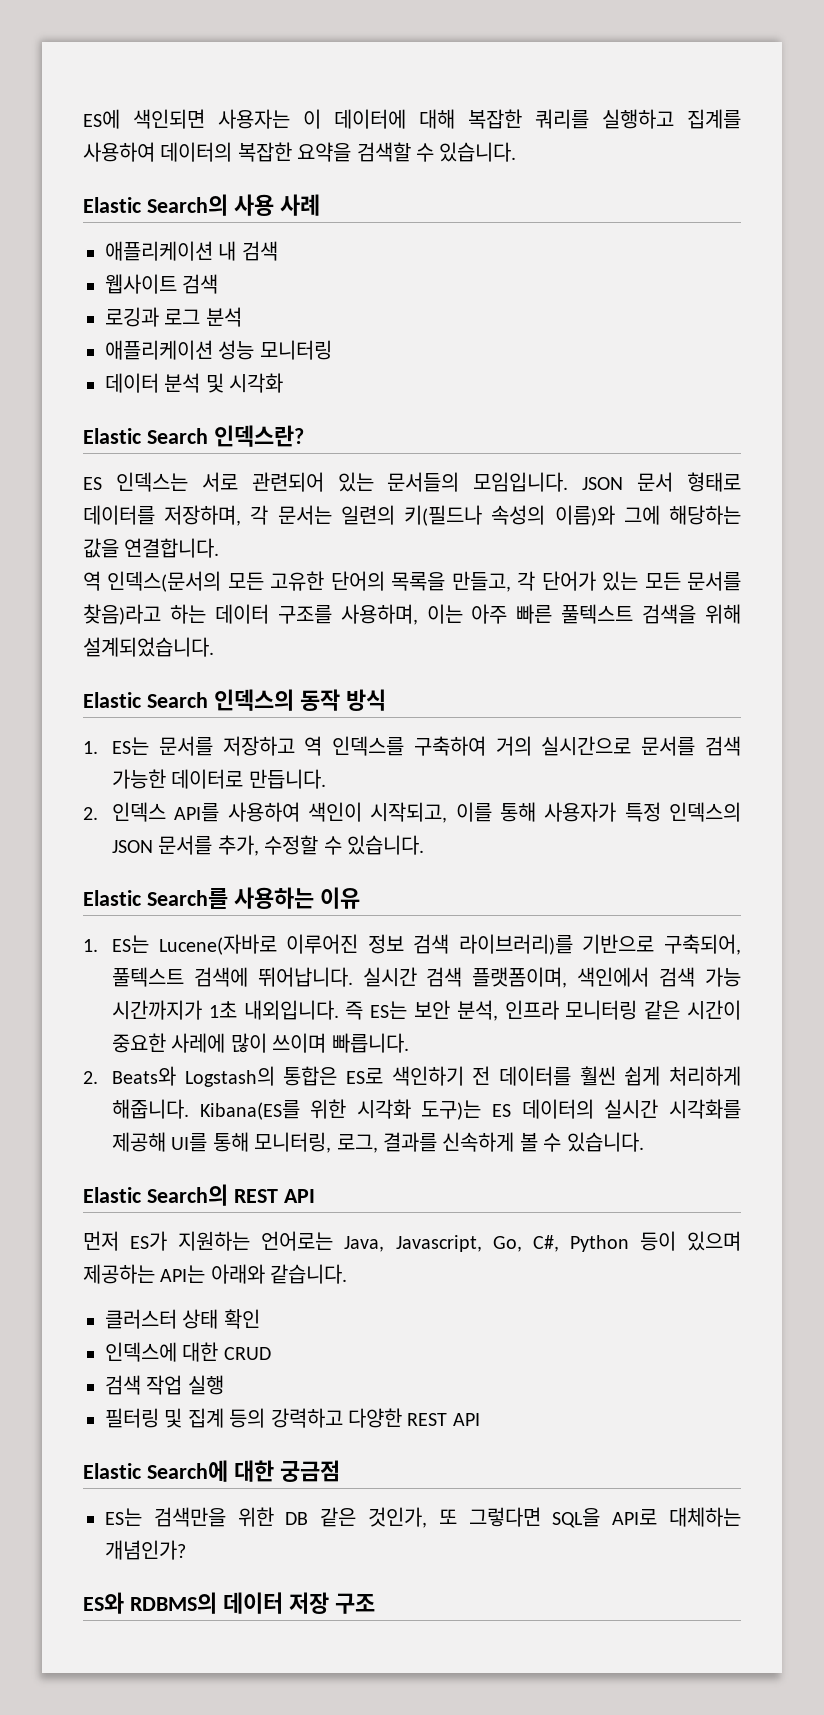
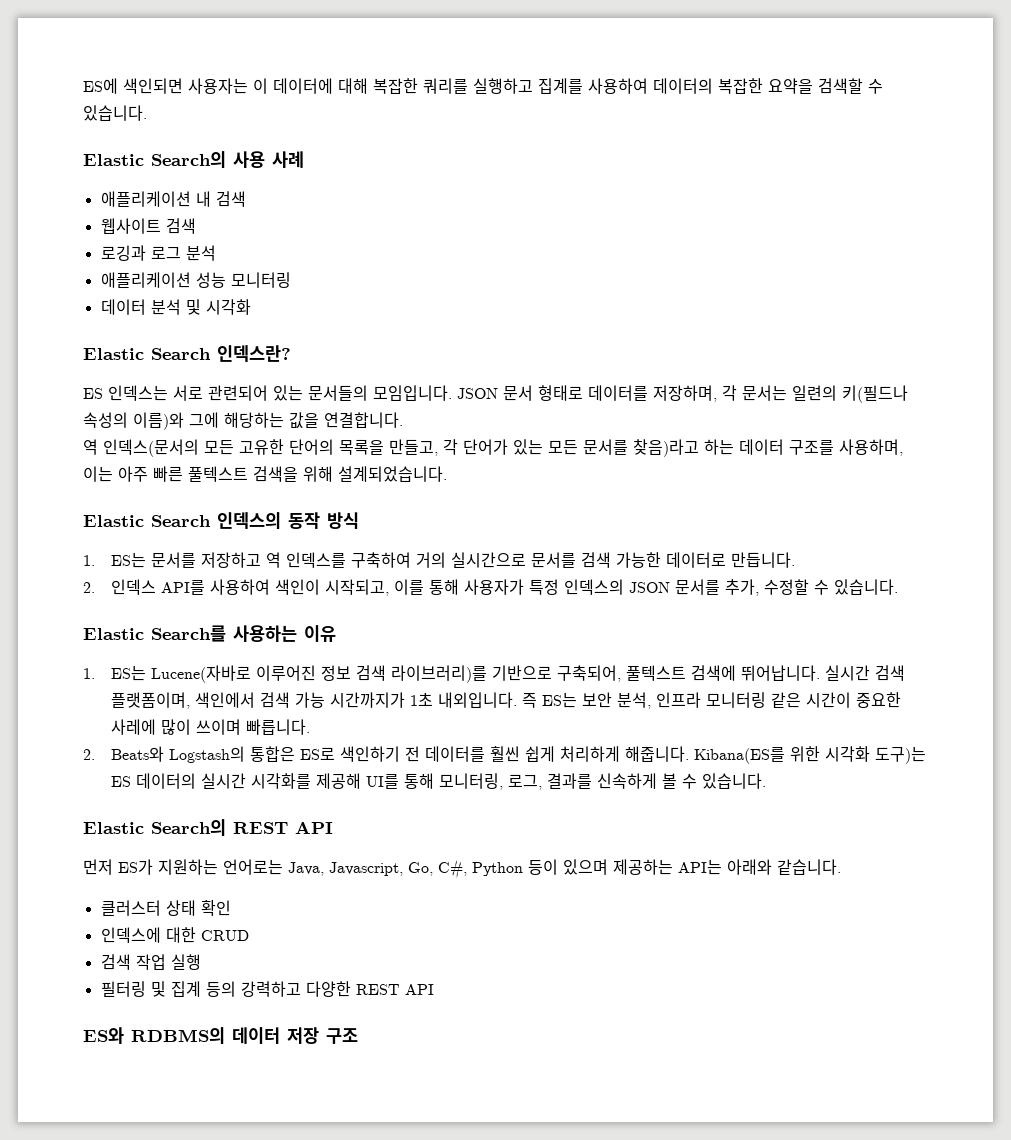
- Elastic Search에 대한 궁금점
- ES는 검색만을 위한 DB 같은 것인가, 또 그렇다면 SQL을 API로 대체하는 개념인가?

